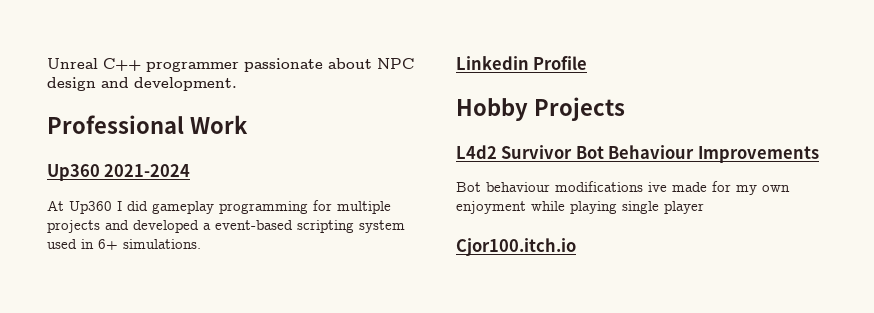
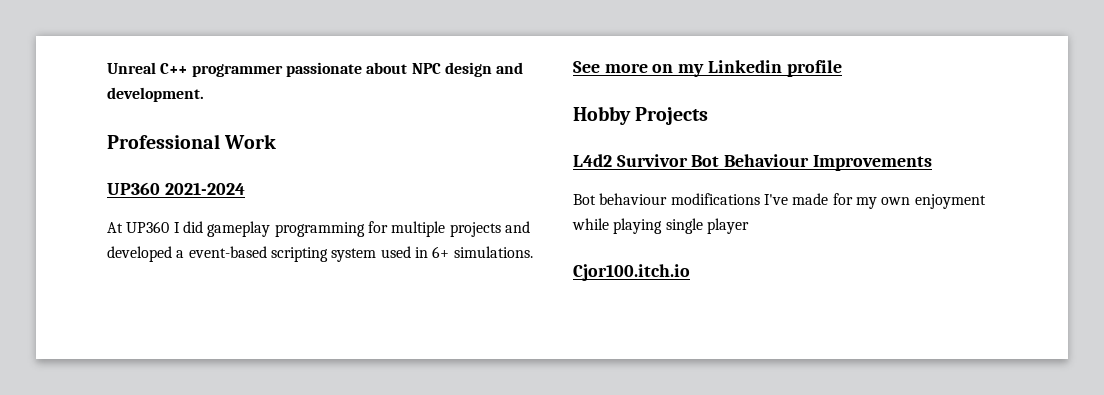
- Up360 2021-2024
+ UP360 2021-2024
- At Up360 I did gameplay programming for multiple projects and developed a event-based scripting system used in 6+ simulations.
+ At UP360 I did gameplay programming for multiple projects and developed a event-based scripting system used in 6+ simulations.
- Linkedin Profile
+ See more on my Linkedin profile
- Bot behaviour modifications ive made for my own enjoyment while playing single player
+ Bot behaviour modifications I've made for my own enjoyment while playing single player

